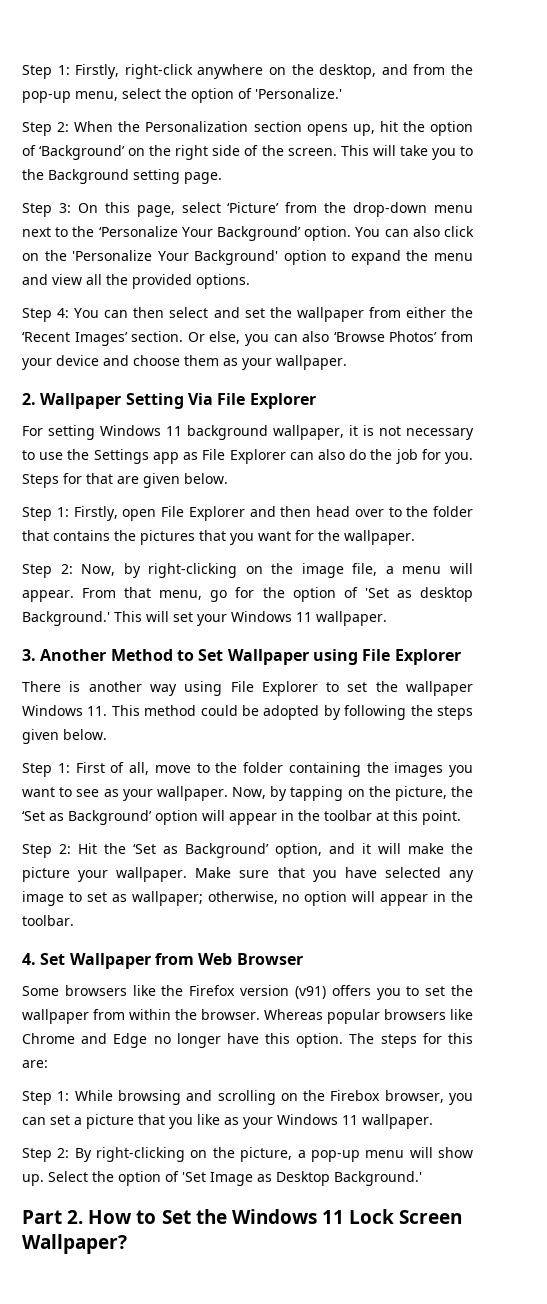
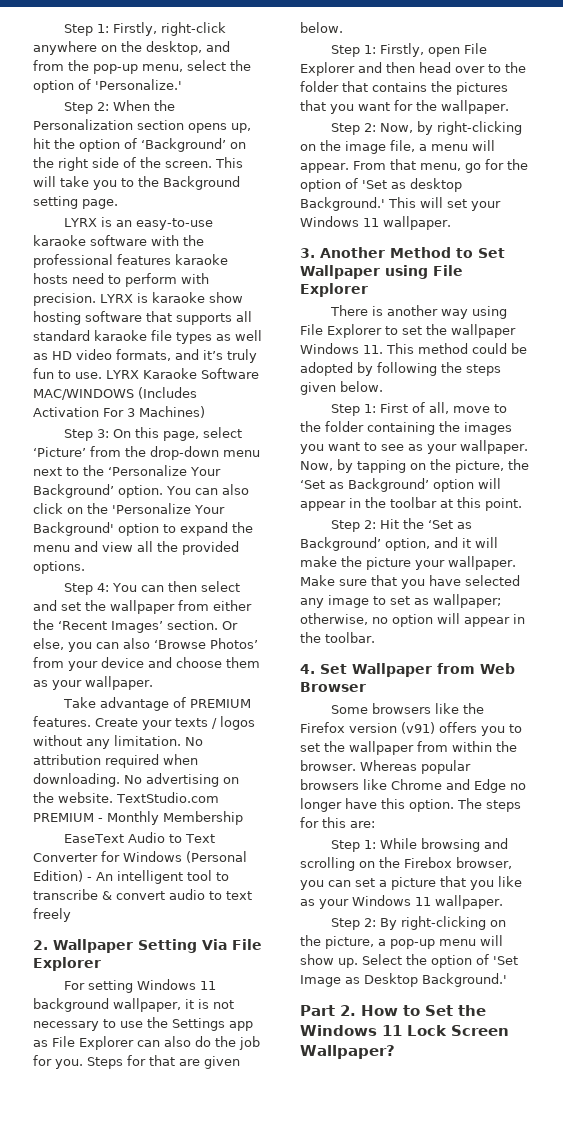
+ LYRX is an easy-to-use karaoke software with the professional features karaoke hosts need to perform with precision. LYRX is karaoke show hosting software that supports all standard karaoke file types as well as HD video formats, and it’s truly fun to use. LYRX Karaoke Software MAC/WINDOWS (Includes Activation For 3 Machines)
+ Take advantage of PREMIUM features. Create your texts / logos without any limitation. No attribution required when downloading. No advertising on the website. TextStudio.com PREMIUM - Monthly Membership
+ EaseText Audio to Text Converter for Windows (Personal Edition) - An intelligent tool to transcribe & convert audio to text freely

